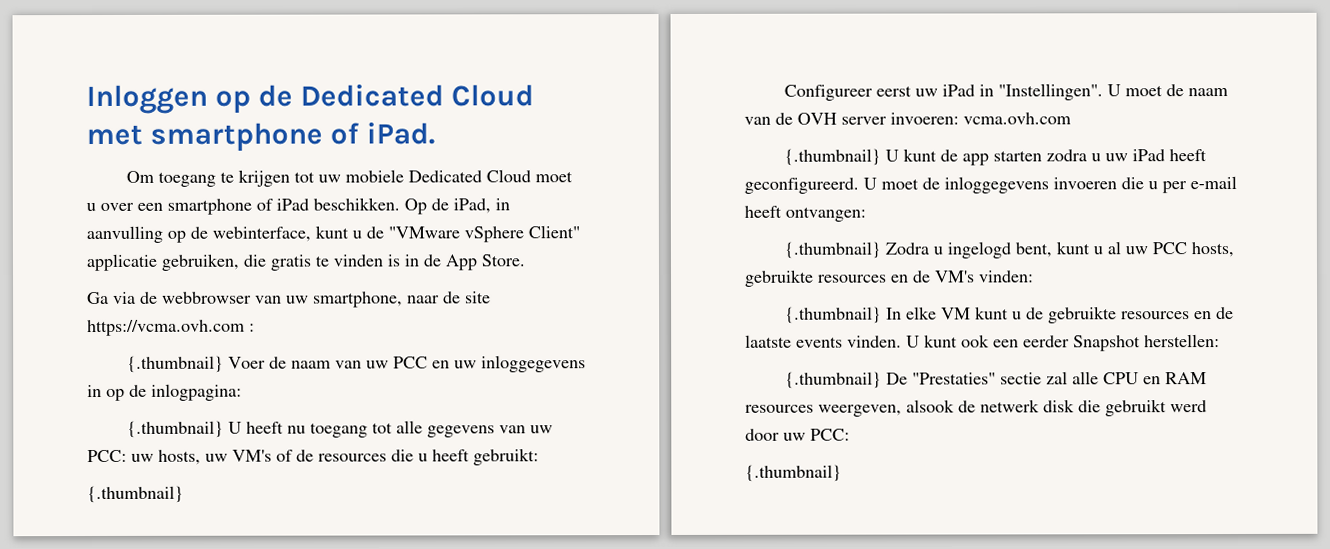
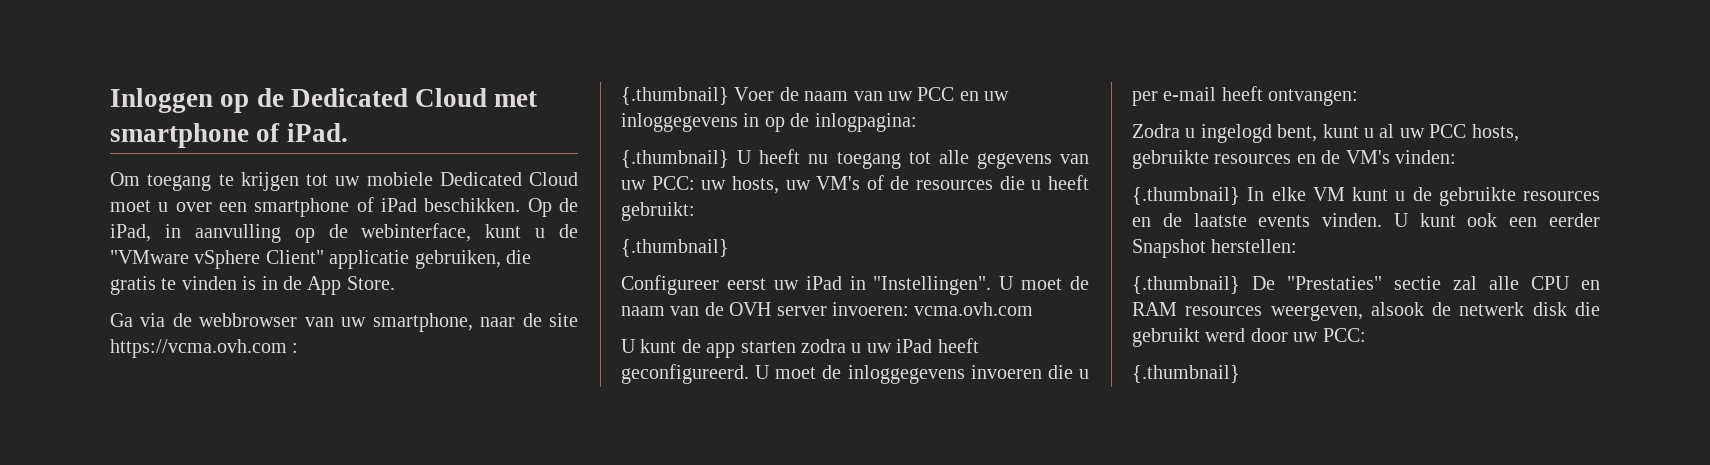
- {.thumbnail} U kunt de app starten zodra u uw iPad heeft geconfigureerd.
+ U kunt de app starten zodra u uw iPad heeft geconfigureerd.
- {.thumbnail} Zodra u ingelogd bent, kunt u al uw PCC hosts, gebruikte resources en de VM's vinden:
+ Zodra u ingelogd bent, kunt u al uw PCC hosts, gebruikte resources en de VM's vinden:

